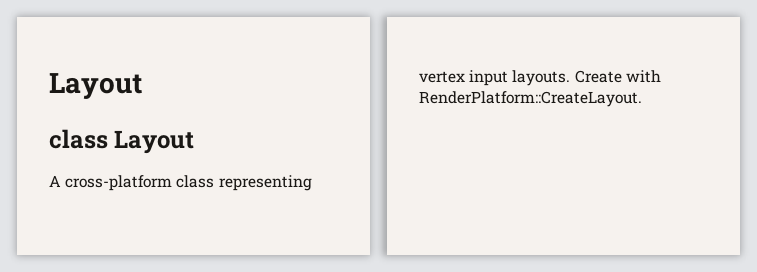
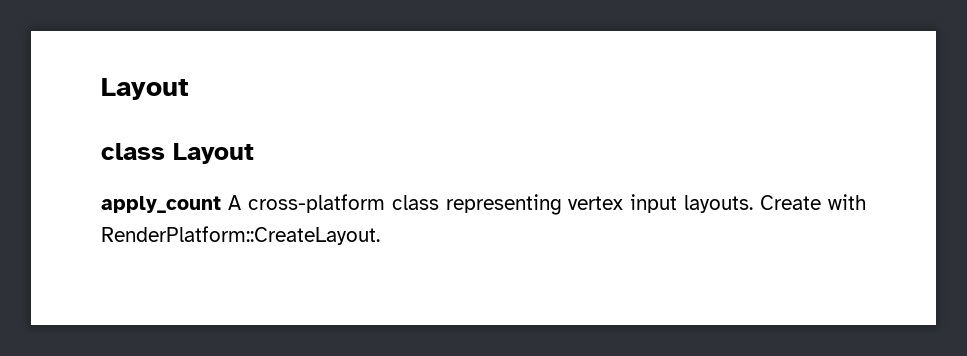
- A cross-platform class representing vertex input layouts.
+ apply_count A cross-platform class representing vertex input layouts.

